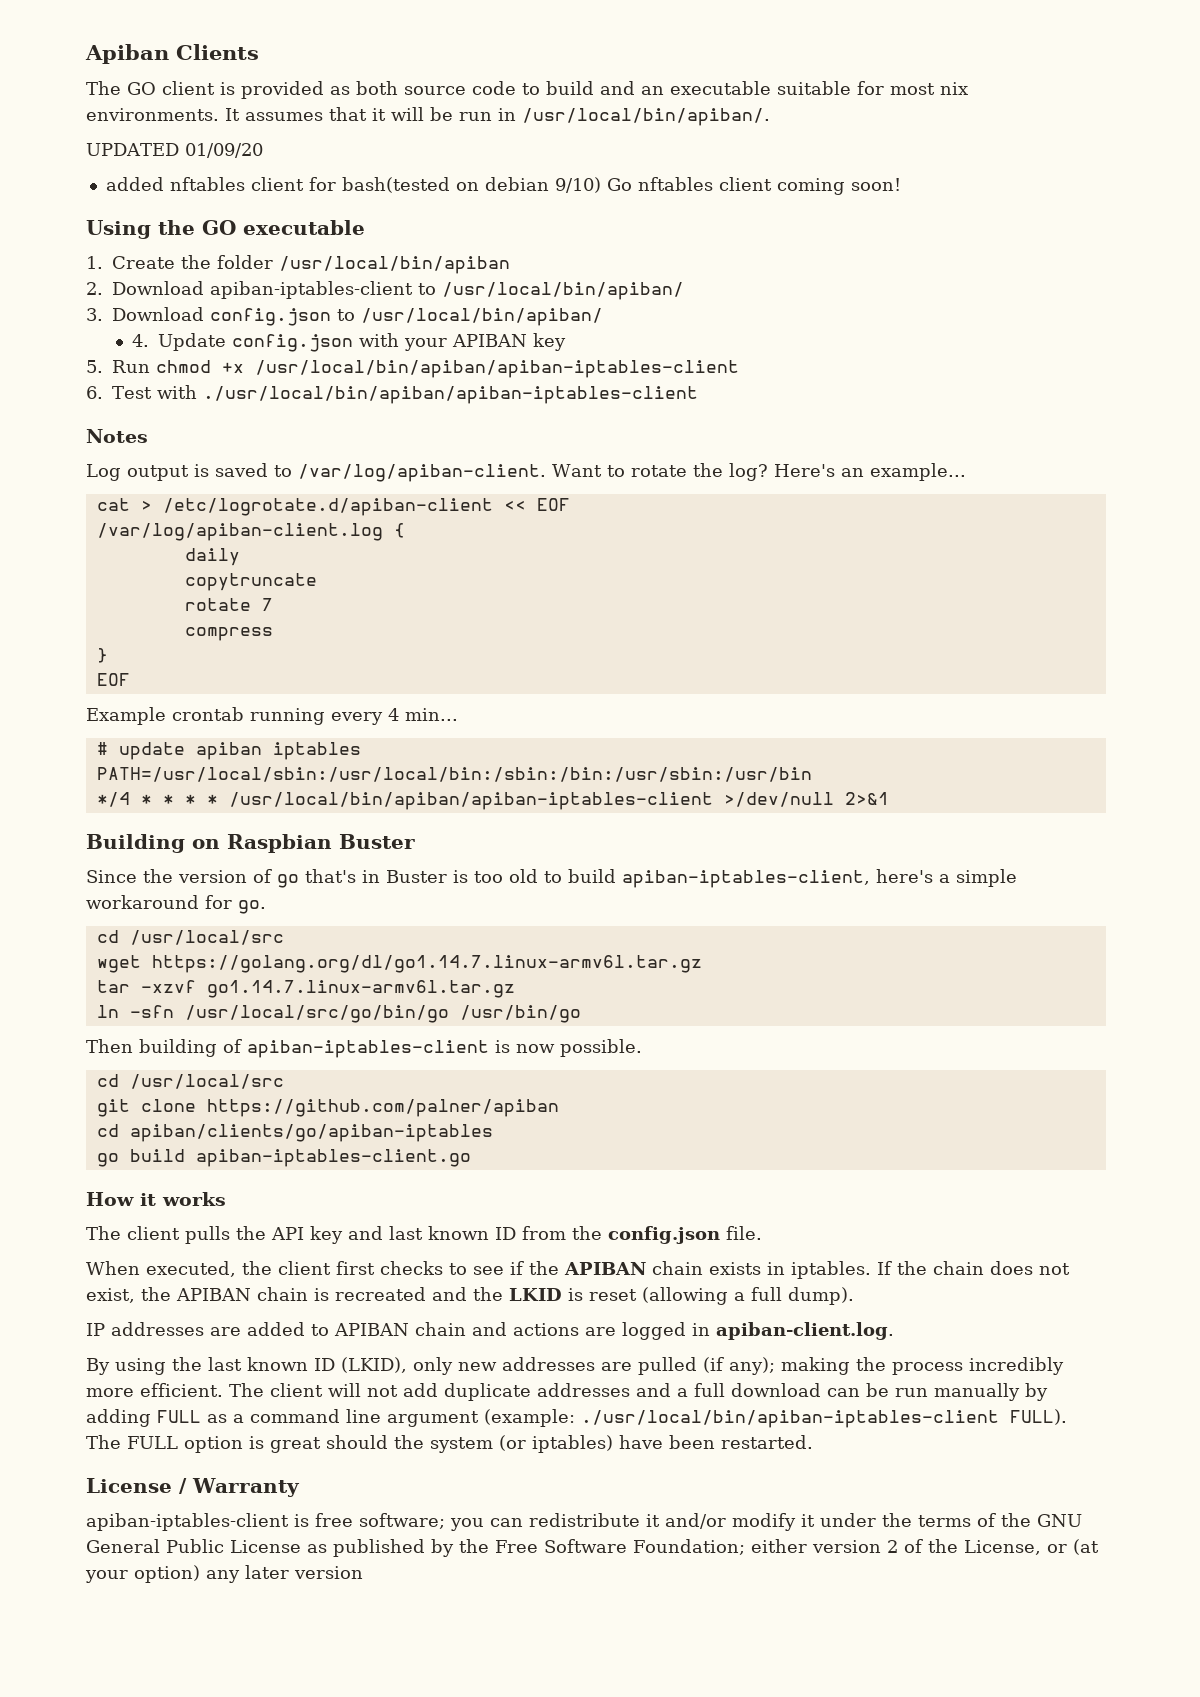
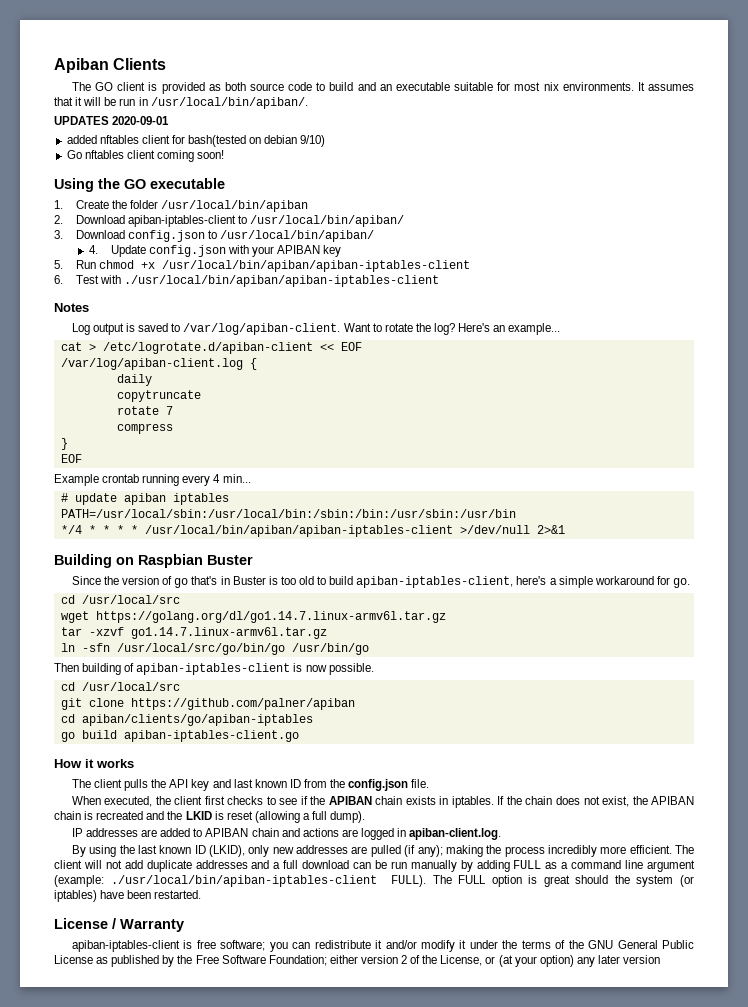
- UPDATED 01/09/20
+ UPDATES 2020-09-01
- added nftables client for bash(tested on debian 9/10) Go nftables client coming soon!
+ added nftables client for bash(tested on debian 9/10)
+ Go nftables client coming soon!

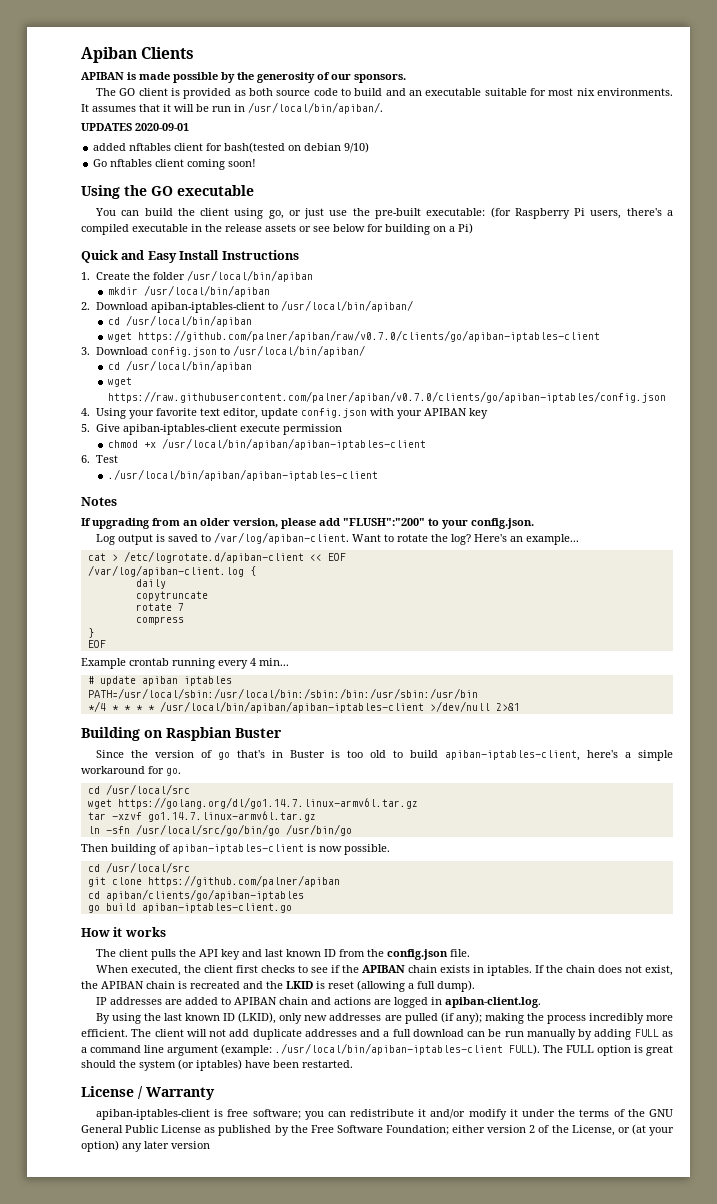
+ APIBAN is made possible by the generosity of our sponsors.
+ You can build the client using go, or just use the pre-built executable: (for Raspberry Pi users, there's a compiled executable in the release assets or see below for building on a Pi)
+ Quick and Easy Install Instructions
+ mkdir /usr/local/bin/apiban
  2. Download apiban-iptables-client to /usr/local/bin/apiban/
+ cd /usr/local/bin/apiban
+ wget https://github.com/palner/apiban/raw/v0.7.0/clients/go/apiban-iptables-client
  3. Download config.json to /usr/local/bin/apiban/
- 4. Update config.json with your APIBAN key
+ cd /usr/local/bin/apiban
+ wget https://raw.githubusercontent.com/palner/apiban/v0.7.0/clients/go/apiban-iptables/config.json
+ 4. Using your favorite text editor, update config.json with your APIBAN key
- 5. Run chmod +x /usr/local/bin/apiban/apiban-iptables-client
+ 5. Give apiban-iptables-client execute permission
+ chmod +x /usr/local/bin/apiban/apiban-iptables-client
- 6. Test with ./usr/local/bin/apiban/apiban-iptables-client
+ 6. Test
+ ./usr/local/bin/apiban/apiban-iptables-client
+ If upgrading from an older version, please add "FLUSH":"200" to your config.json.

